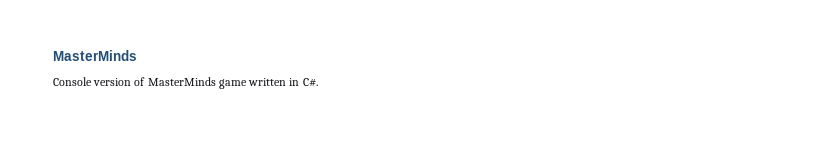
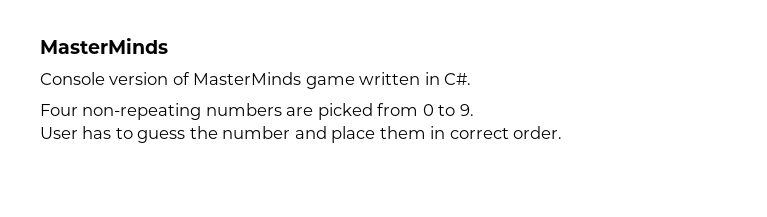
+ Four non-repeating numbers are picked from 0 to 9.
+ User has to guess the number and place them in correct order.

